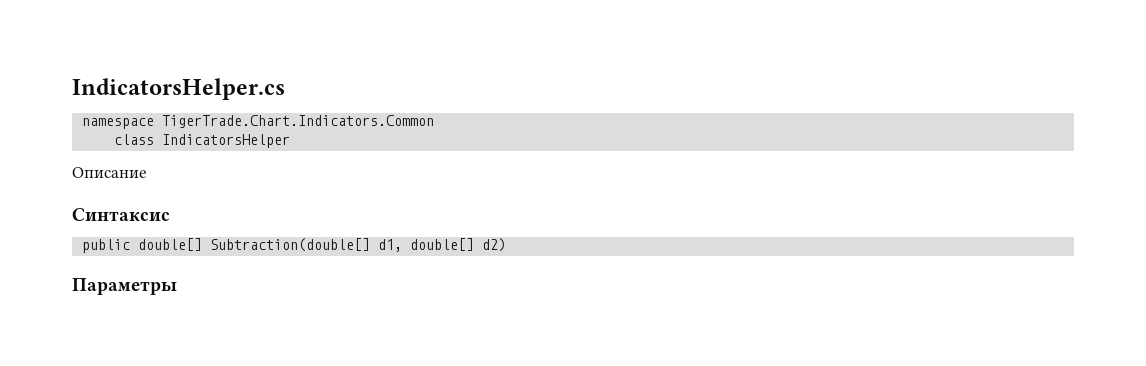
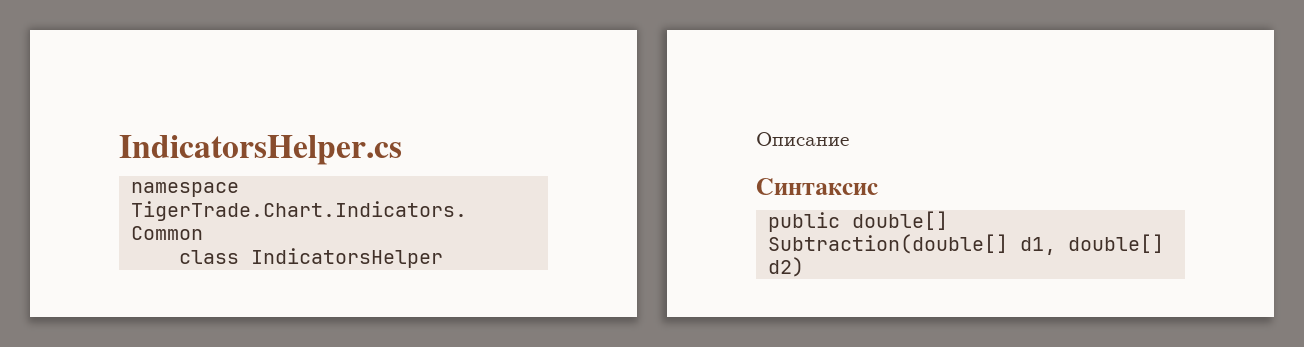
- Параметры

